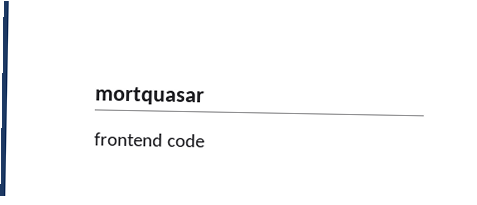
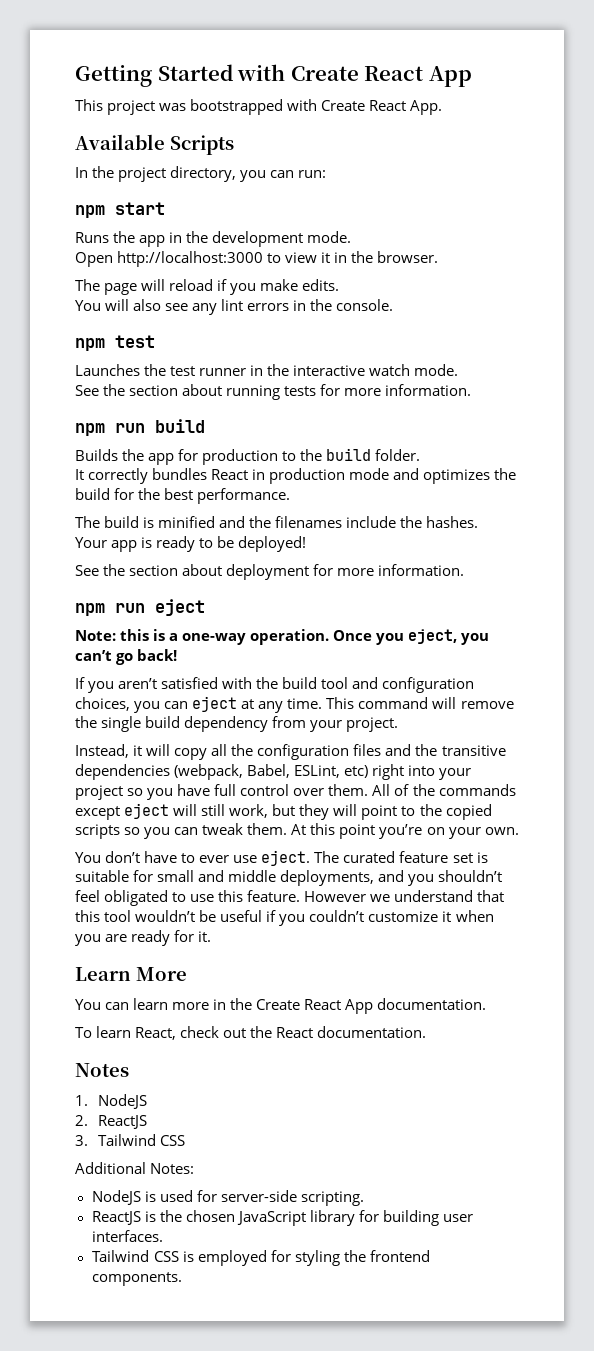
- mortquasar
- frontend code
+ Getting Started with Create React App
+ This project was bootstrapped with Create React App.
+ Available Scripts
+ In the project directory, you can run:
+ npm start
+ Runs the app in the development mode.
+ Open http://localhost:3000 to view it in the browser.
+ The page will reload if you make edits.
+ You will also see any lint errors in the console.
+ npm test
+ Launches the test runner in the interactive watch mode.
+ See the section about running tests for more information.
+ npm run build
+ Builds the app for production to the build folder.
+ It correctly bundles React in production mode and optimizes the build for the best performance.
+ The build is minified and the filenames include the hashes.
+ Your app is ready to be deployed!
+ See the section about deployment for more information.
+ npm run eject
+ Note: this is a one-way operation. Once you eject, you can’t go back!
+ If you aren’t satisfied with the build tool and configuration choices, you can eject at any time. This command will remove the single build dependency from your project.
+ Instead, it will copy all the configuration files and the transitive dependencies (webpack, Babel, ESLint, etc) right into your project so you have full control over them. All of the commands except eject will still work, but they will point to the copied scripts so you can tweak them. At this point you’re on your own.
+ You don’t have to ever use eject. The curated feature set is suitable for small and middle deployments, and you shouldn’t feel obligated to use this feature. However we understand that this tool wouldn’t be useful if you couldn’t customize it when you are ready for it.
+ Learn More
+ You can learn more in the Create React App documentation.
+ To learn React, check out the React documentation.
+ Notes
+ 1. NodeJS
+ 2. ReactJS
+ 3. Tailwind CSS
+ Additional Notes:
+ NodeJS is used for server-side scripting.
+ ReactJS is the chosen JavaScript library for building user interfaces.
+ Tailwind CSS is employed for styling the frontend components.

